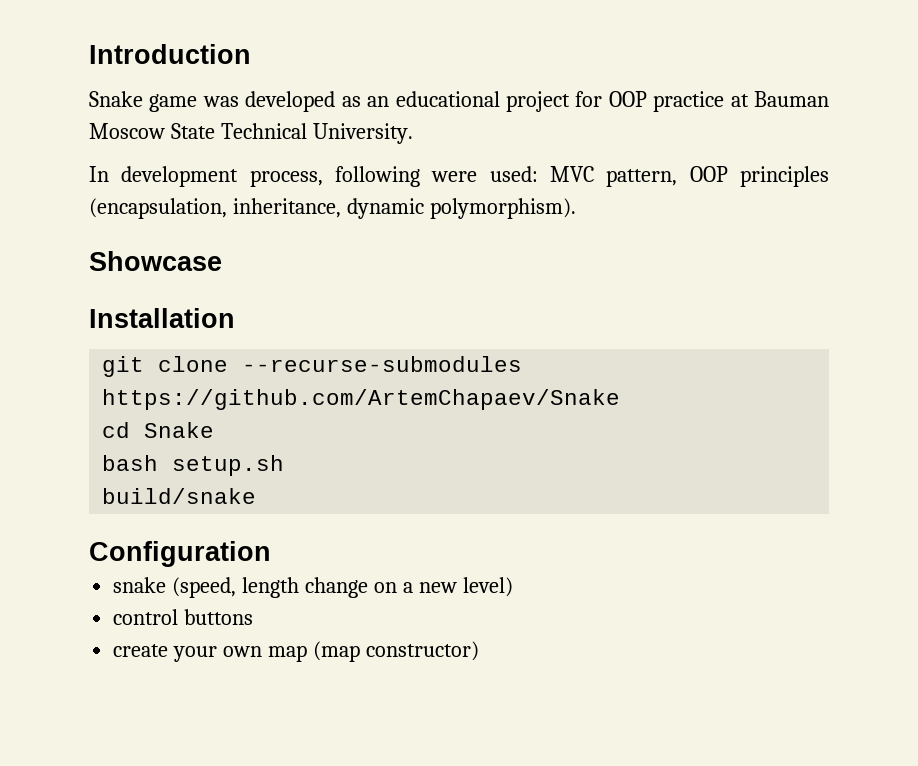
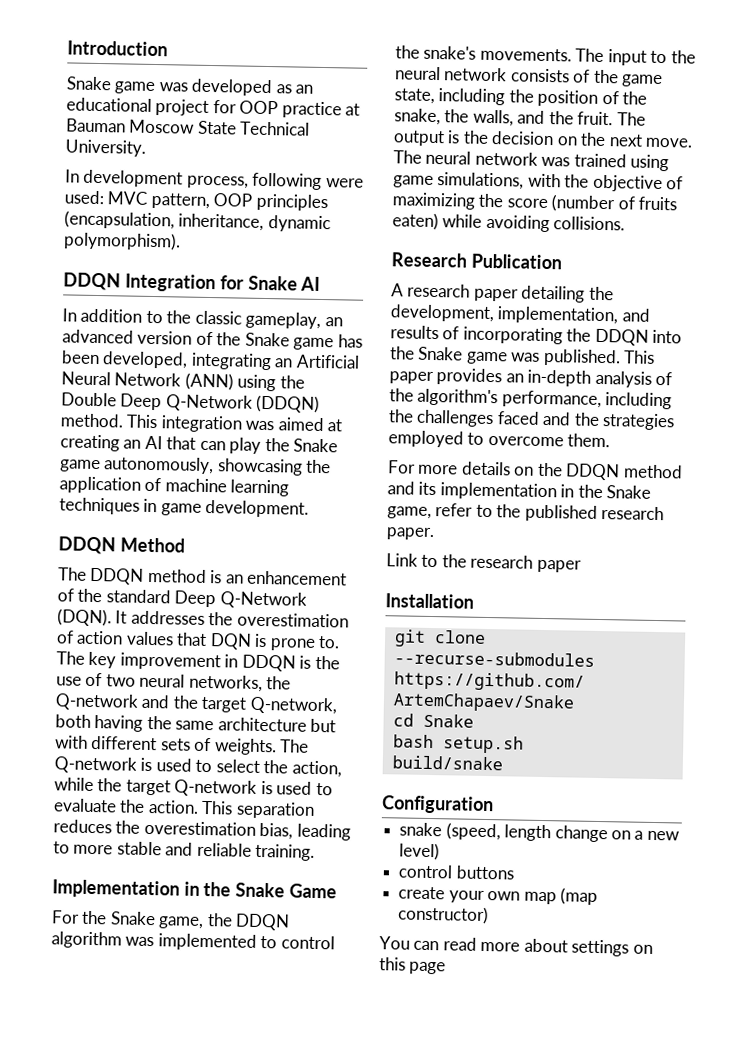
- Showcase
+ DDQN Integration for Snake AI
+ In addition to the classic gameplay, an advanced version of the Snake game has been developed, integrating an Artificial Neural Network (ANN) using the Double Deep Q-Network (DDQN) method. This integration was aimed at creating an AI that can play the Snake game autonomously, showcasing the application of machine learning techniques in game development.
+ DDQN Method
+ The DDQN method is an enhancement of the standard Deep Q-Network (DQN). It addresses the overestimation of action values that DQN is prone to. The key improvement in DDQN is the use of two neural networks, the Q-network and the target Q-network, both having the same architecture but with different sets of weights. The Q-network is used to select the action, while the target Q-network is used to evaluate the action. This separation reduces the overestimation bias, leading to more stable and reliable training.
+ Implementation in the Snake Game
+ For the Snake game, the DDQN algorithm was implemented to control the snake's movements. The input to the neural network consists of the game state, including the position of the snake, the walls, and the fruit. The output is the decision on the next move. The neural network was trained using game simulations, with the objective of maximizing the score (number of fruits eaten) while avoiding collisions.
+ Research Publication
+ A research paper detailing the development, implementation, and results of incorporating the DDQN into the Snake game was published. This paper provides an in-depth analysis of the algorithm's performance, including the challenges faced and the strategies employed to overcome them.
+ For more details on the DDQN method and its implementation in the Snake game, refer to the published research paper.
+ Link to the research paper
+ You can read more about settings on this page

